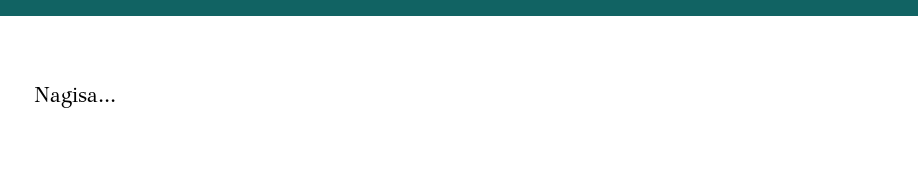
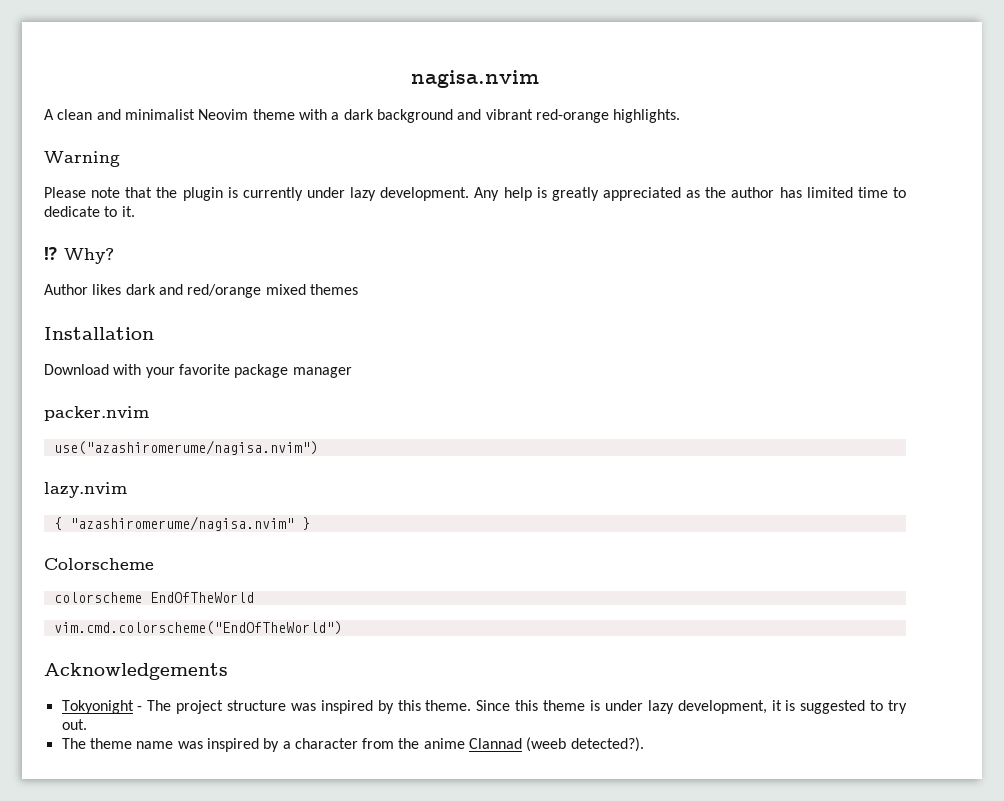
- Nagisa...
+ nagisa.nvim
+ A clean and minimalist Neovim theme with a dark background and vibrant red-orange highlights.
+ Warning
+ Please note that the plugin is currently under lazy development. Any help is greatly appreciated as the author has limited time to dedicate to it.
+ ⁉ Why?
+ Author likes dark and red/orange mixed themes
+ Installation
+ Download with your favorite package manager
+ packer.nvim
+ use("azashiromerume/nagisa.nvim")
+ lazy.nvim
+ { "azashiromerume/nagisa.nvim" }
+ Colorscheme
+ colorscheme EndOfTheWorld
+ vim.cmd.colorscheme("EndOfTheWorld")
+ Acknowledgements
+ Tokyonight - The project structure was inspired by this theme. Since this theme is under lazy development, it is suggested to try out.
+ The theme name was inspired by a character from the anime Clannad (weeb detected?).

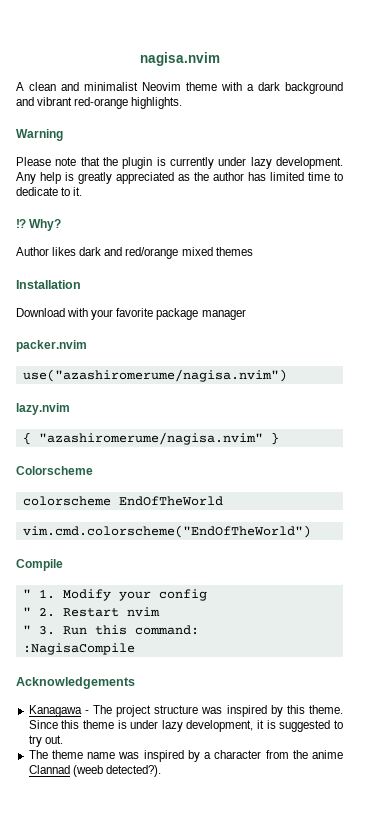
+ Compile
+ " 1. Modify your config
+ " 2. Restart nvim
+ " 3. Run this command:
+ :NagisaCompile
- Tokyonight - The project structure was inspired by this theme.
+ Kanagawa - The project structure was inspired by this theme.

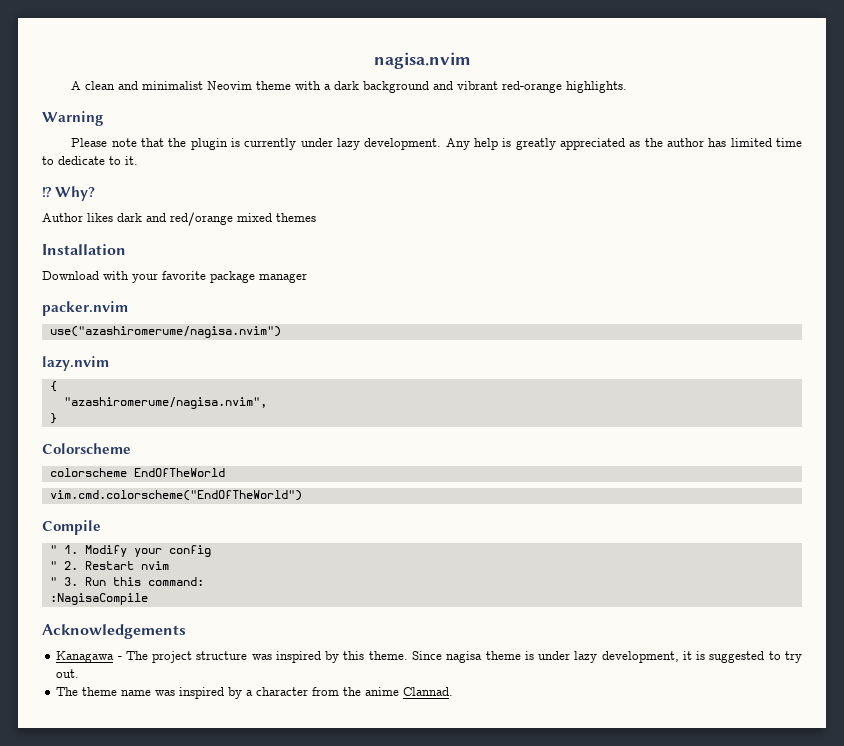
- { "azashiromerume/nagisa.nvim" }
+ {
+ "azashiromerume/nagisa.nvim",
+ }
- Since this theme is under lazy development, it is suggested to try out.
+ Since nagisa theme is under lazy development, it is suggested to try out.
- The theme name was inspired by a character from the anime Clannad (weeb detected?).
+ The theme name was inspired by a character from the anime Clannad.

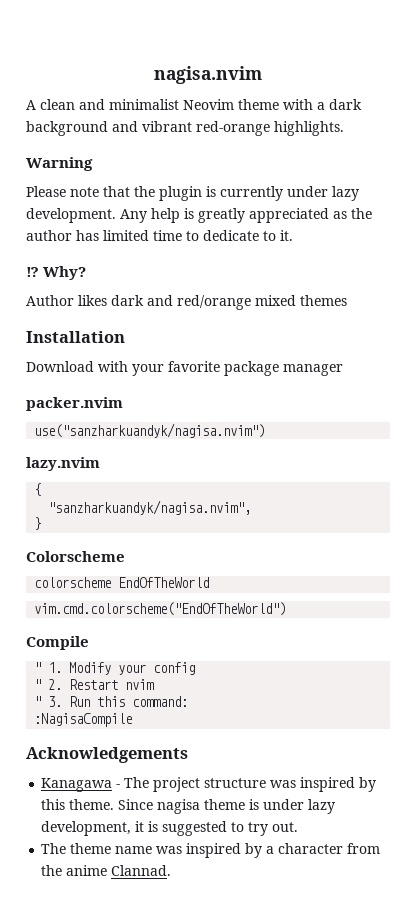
- use("azashiromerume/nagisa.nvim")
+ use("sanzharkuandyk/nagisa.nvim")
- "azashiromerume/nagisa.nvim",
+ "sanzharkuandyk/nagisa.nvim",

